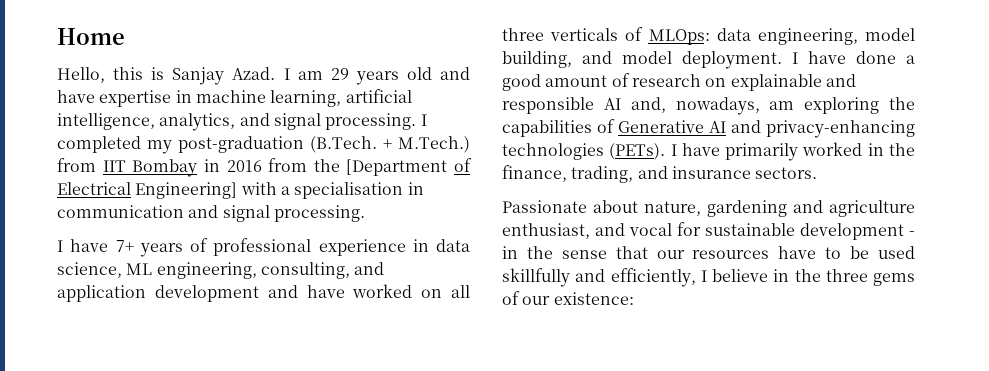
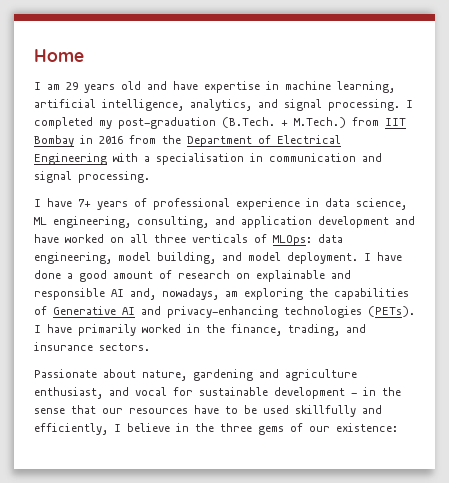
- Hello, this is Sanjay Azad.
- I completed my post-graduation (B.Tech. + M.Tech.) from IIT Bombay in 2016 from the [Department of Electrical Engineering] with a specialisation in communication and signal processing.
+ I completed my post-graduation (B.Tech. + M.Tech.) from IIT Bombay in 2016 from the Department of Electrical Engineering with a specialisation in communication and signal processing.

